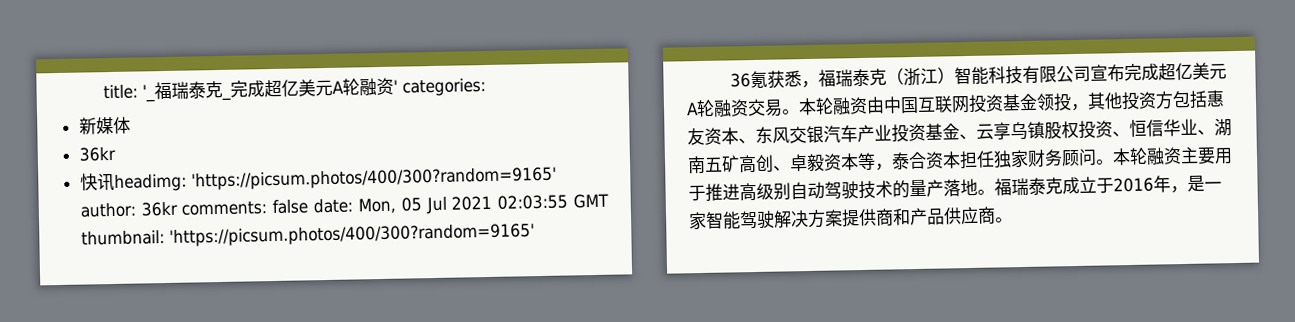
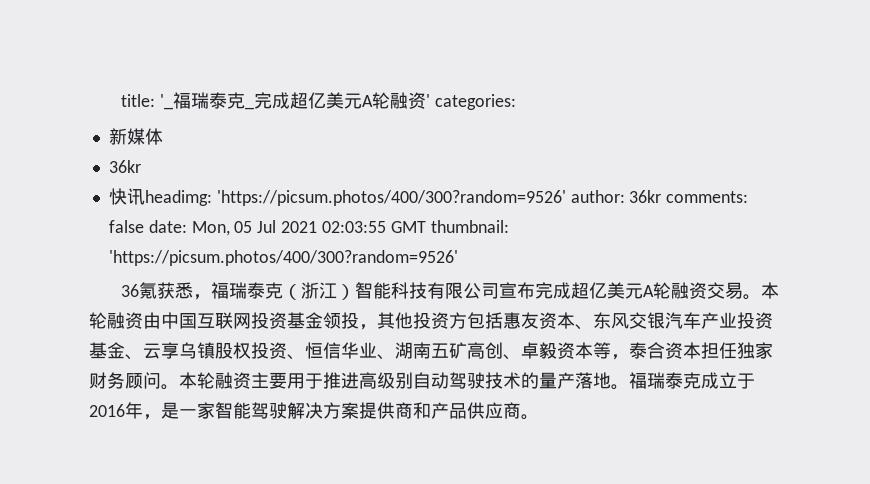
- 快讯headimg: 'https://picsum.photos/400/300?random=9165' author: 36kr comments: false date: Mon, 05 Jul 2021 02:03:55 GMT thumbnail: 'https://picsum.photos/400/300?random=9165'
+ 快讯headimg: 'https://picsum.photos/400/300?random=9526' author: 36kr comments: false date: Mon, 05 Jul 2021 02:03:55 GMT thumbnail: 'https://picsum.photos/400/300?random=9526'

